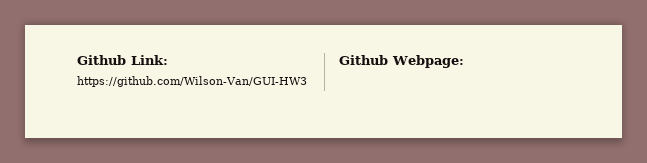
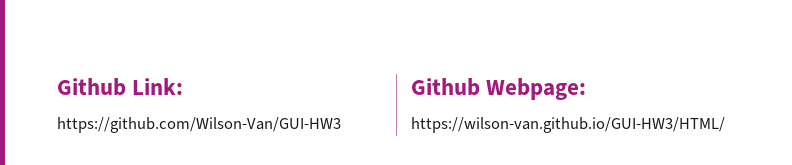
+ https://wilson-van.github.io/GUI-HW3/HTML/

